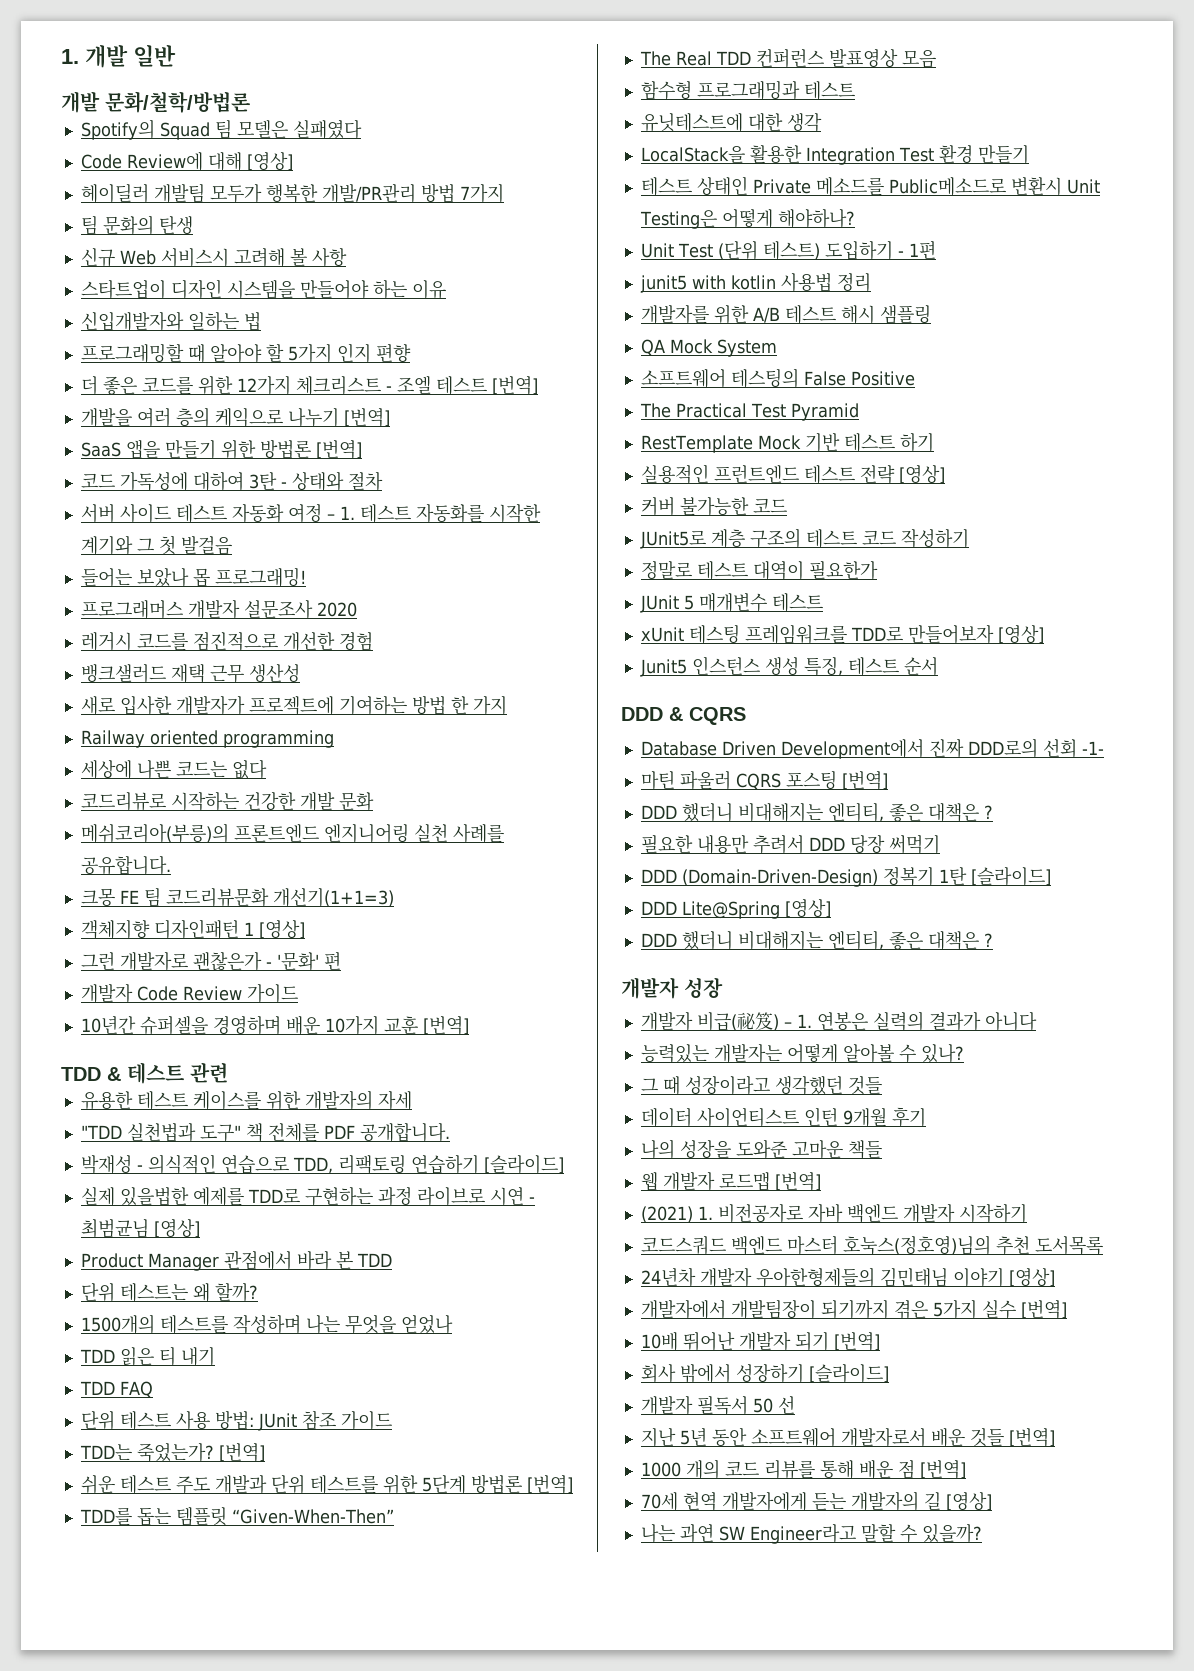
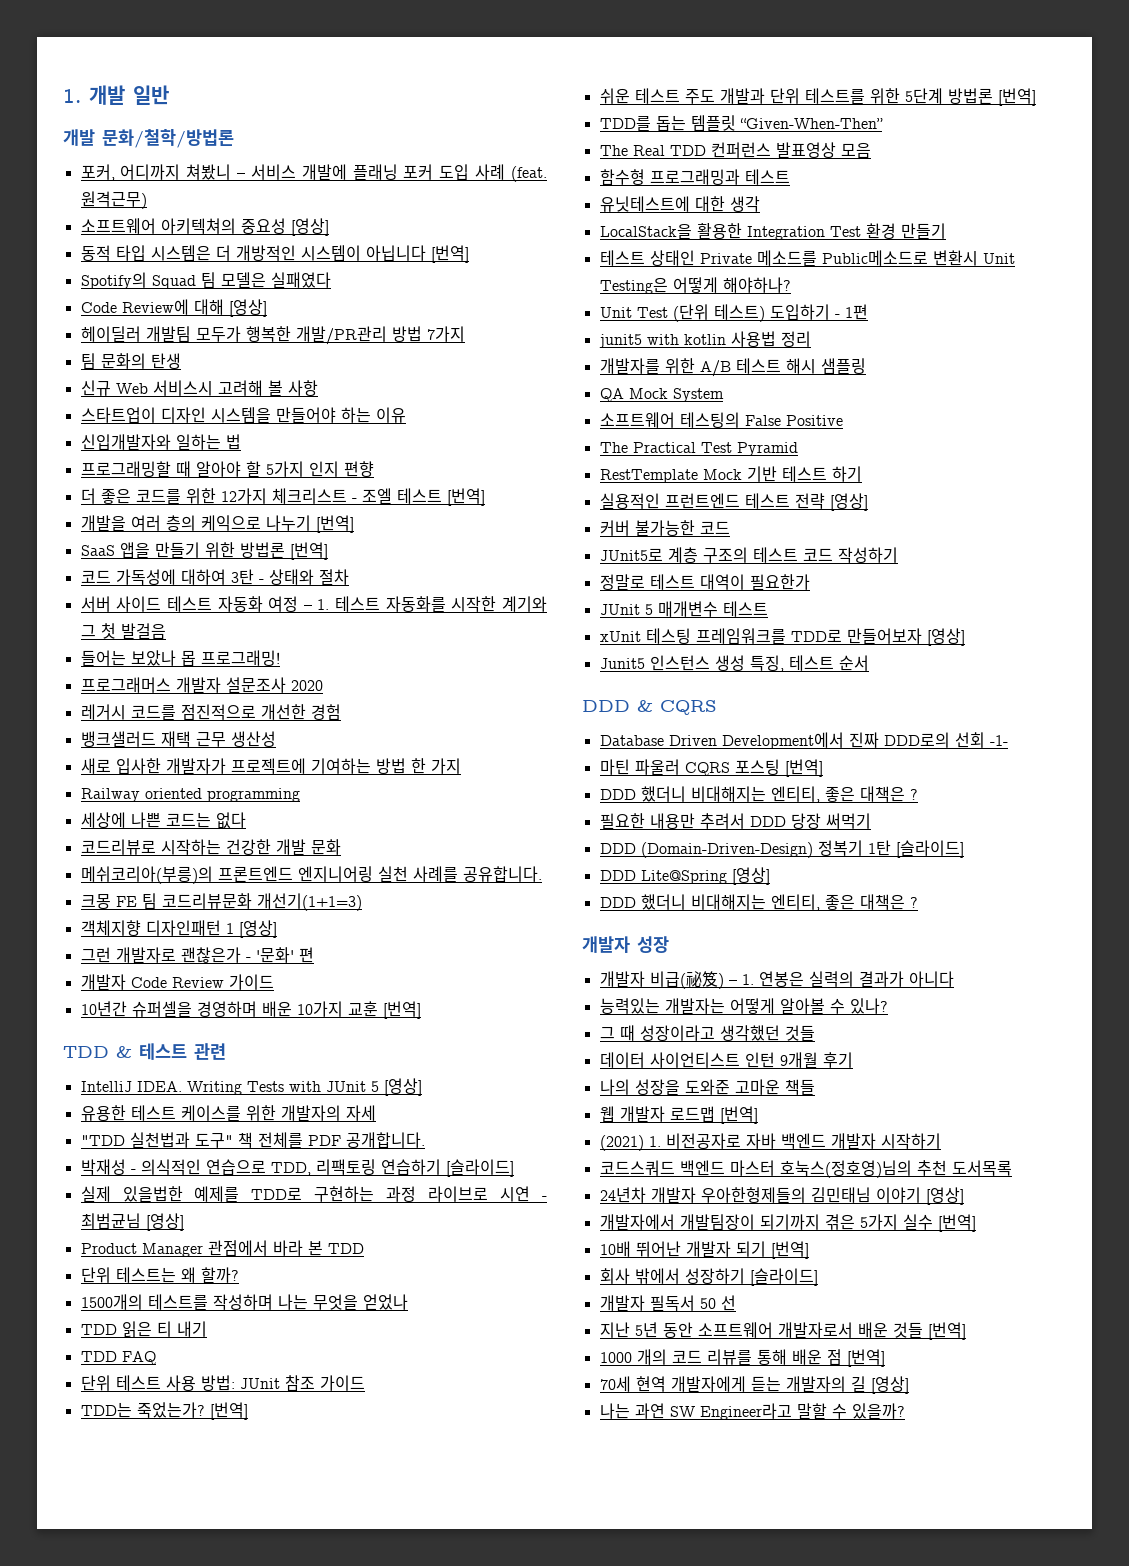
+ 포커, 어디까지 쳐봤니 – 서비스 개발에 플래닝 포커 도입 사례 (feat. 원격근무)
+ 소프트웨어 아키텍쳐의 중요성 [영상]
+ 동적 타입 시스템은 더 개방적인 시스템이 아닙니다 [번역]
+ IntelliJ IDEA. Writing Tests with JUnit 5 [영상]

